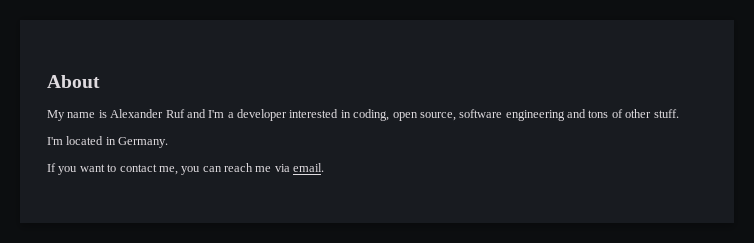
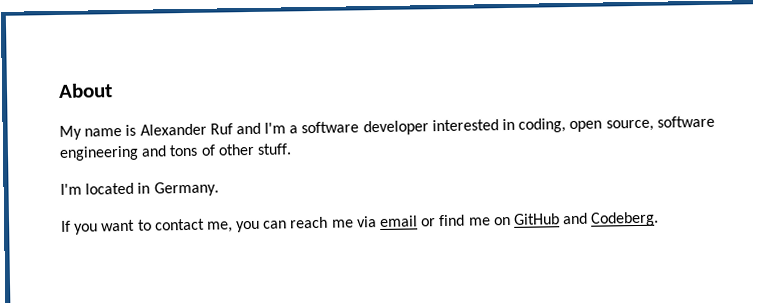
- My name is Alexander Ruf and I'm a developer interested in coding, open source, software engineering and tons of other stuff.
+ My name is Alexander Ruf and I'm a software developer interested in coding, open source, software engineering and tons of other stuff.
- If you want to contact me, you can reach me via email.
+ If you want to contact me, you can reach me via email or find me on GitHub and Codeberg.

